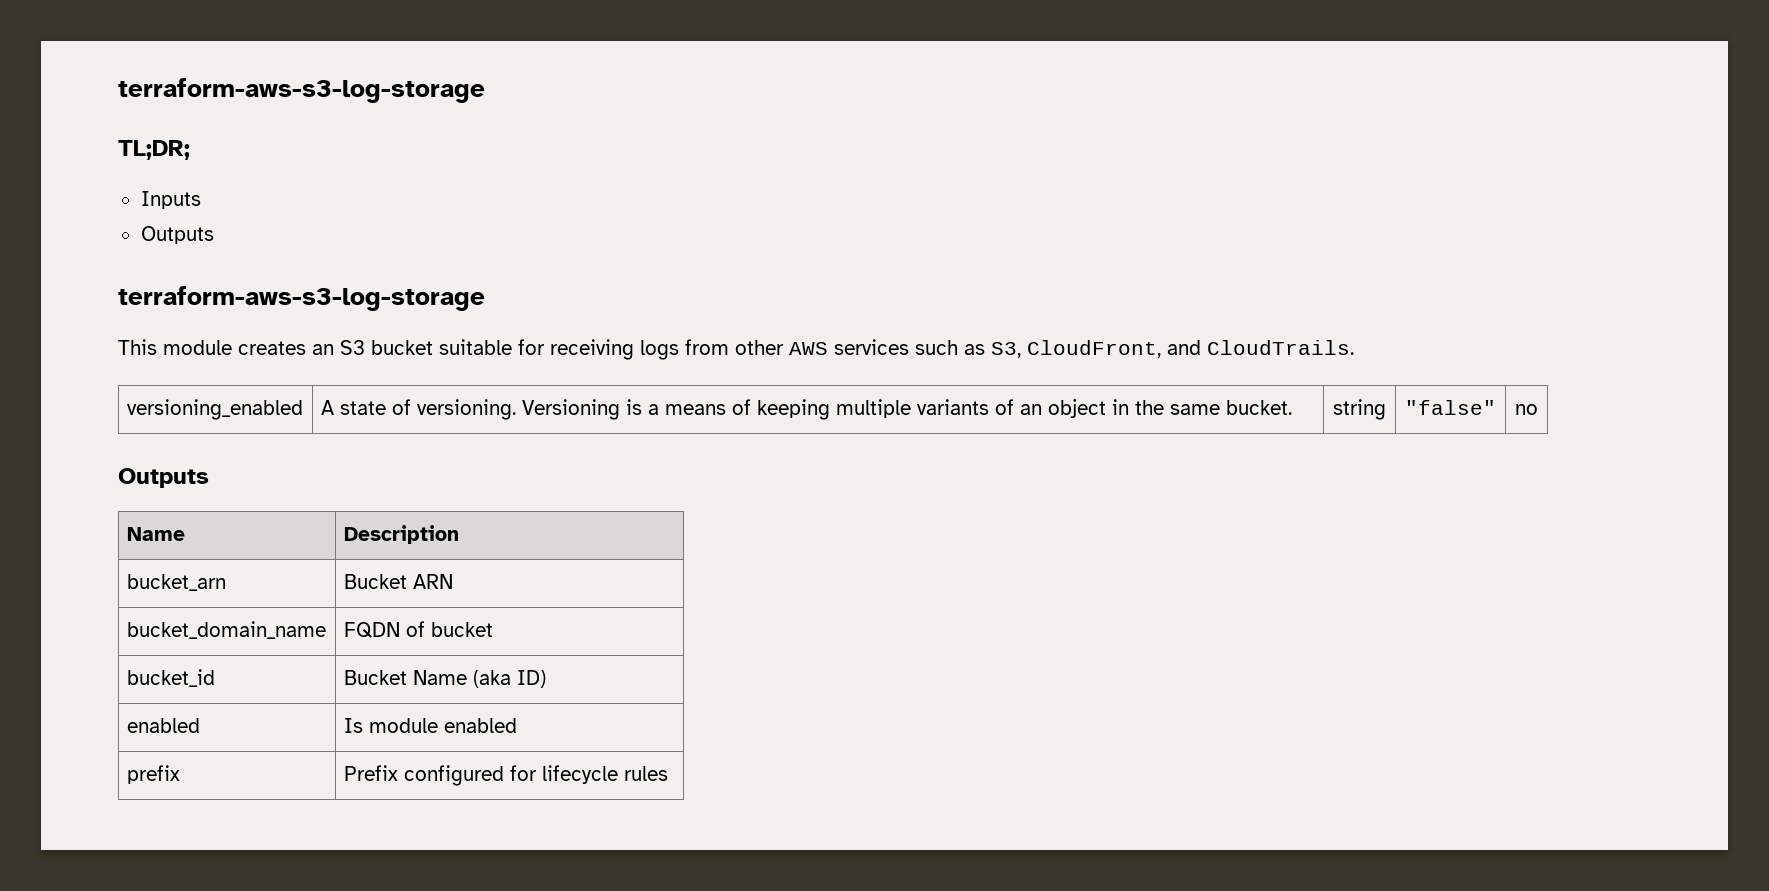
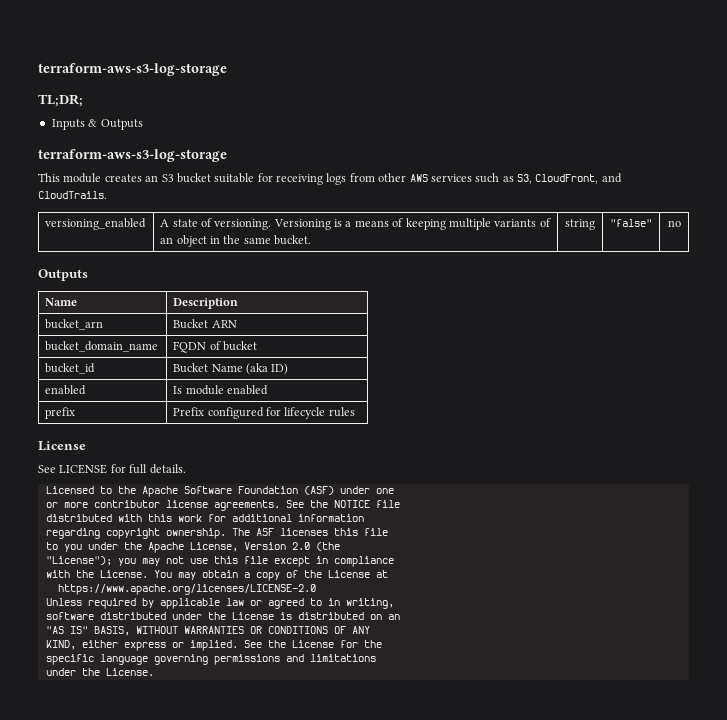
- Inputs
- Outputs
+ Inputs & Outputs
  prefix | Prefix configured for lifecycle rules
+ License
+ See LICENSE for full details.
+ Licensed to the Apache Software Foundation (ASF) under one
+ or more contributor license agreements. See the NOTICE file
+ distributed with this work for additional information
+ regarding copyright ownership. The ASF licenses this file
+ to you under the Apache License, Version 2.0 (the
+ "License"); you may not use this file except in compliance
+ with the License. You may obtain a copy of the License at
+ https://www.apache.org/licenses/LICENSE-2.0
+ Unless required by applicable law or agreed to in writing,
+ software distributed under the License is distributed on an
+ "AS IS" BASIS, WITHOUT WARRANTIES OR CONDITIONS OF ANY
+ KIND, either express or implied. See the License for the
+ specific language governing permissions and limitations
+ under the License.

